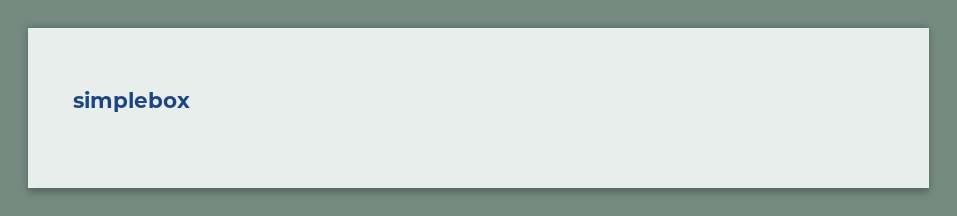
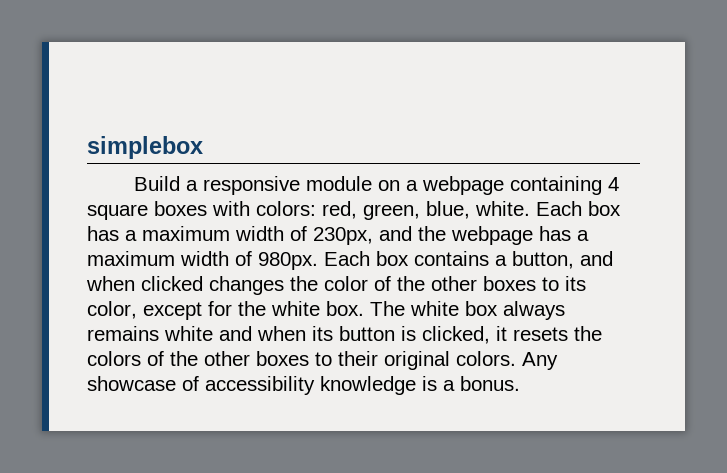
+ Build a responsive module on a webpage containing 4 square boxes with colors: red, green, blue, white. Each box has a maximum width of 230px, and the webpage has a maximum width of 980px. Each box contains a button, and when clicked changes the color of the other boxes to its color, except for the white box. The white box always remains white and when its button is clicked, it resets the colors of the other boxes to their original colors. Any showcase of accessibility knowledge is a bonus.

